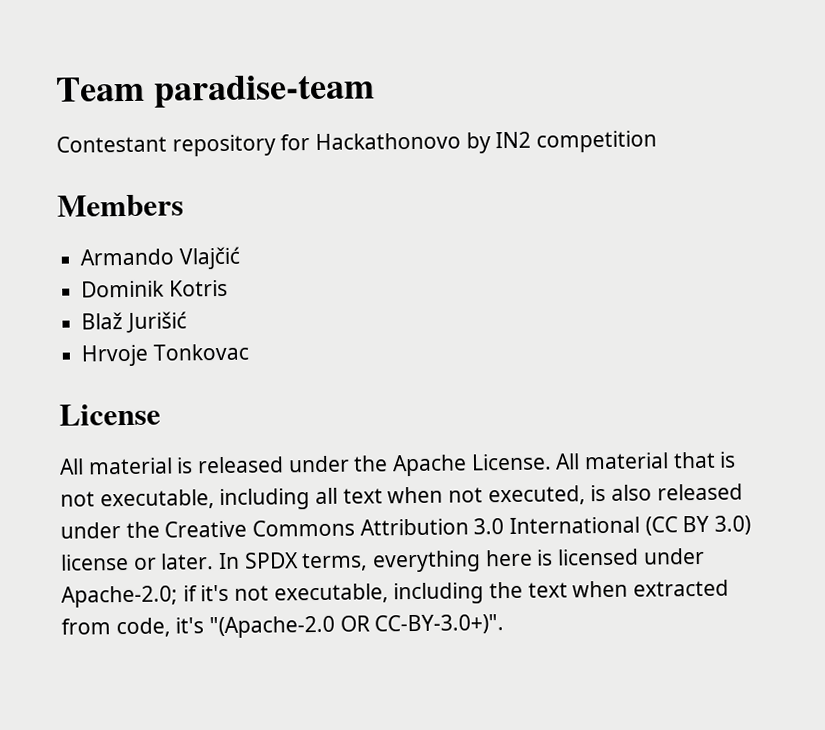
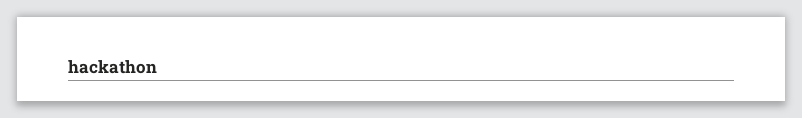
- Team paradise-team
- Contestant repository for Hackathonovo by IN2 competition
- Members
- Armando Vlajčić
- Dominik Kotris
- Blaž Jurišić
- Hrvoje Tonkovac
- License
- All material is released under the Apache License. All material that is not executable, including all text when not executed, is also released under the Creative Commons Attribution 3.0 International (CC BY 3.0) license or later. In SPDX terms, everything here is licensed under Apache-2.0; if it's not executable, including the text when extracted from code, it's "(Apache-2.0 OR CC-BY-3.0+)".
+ hackathon

